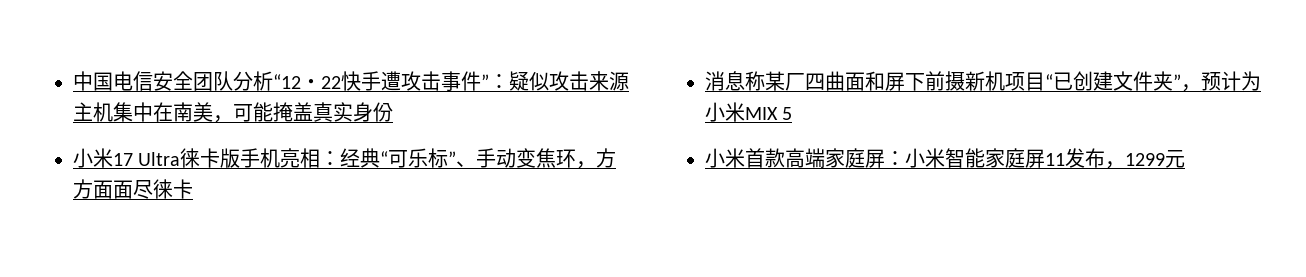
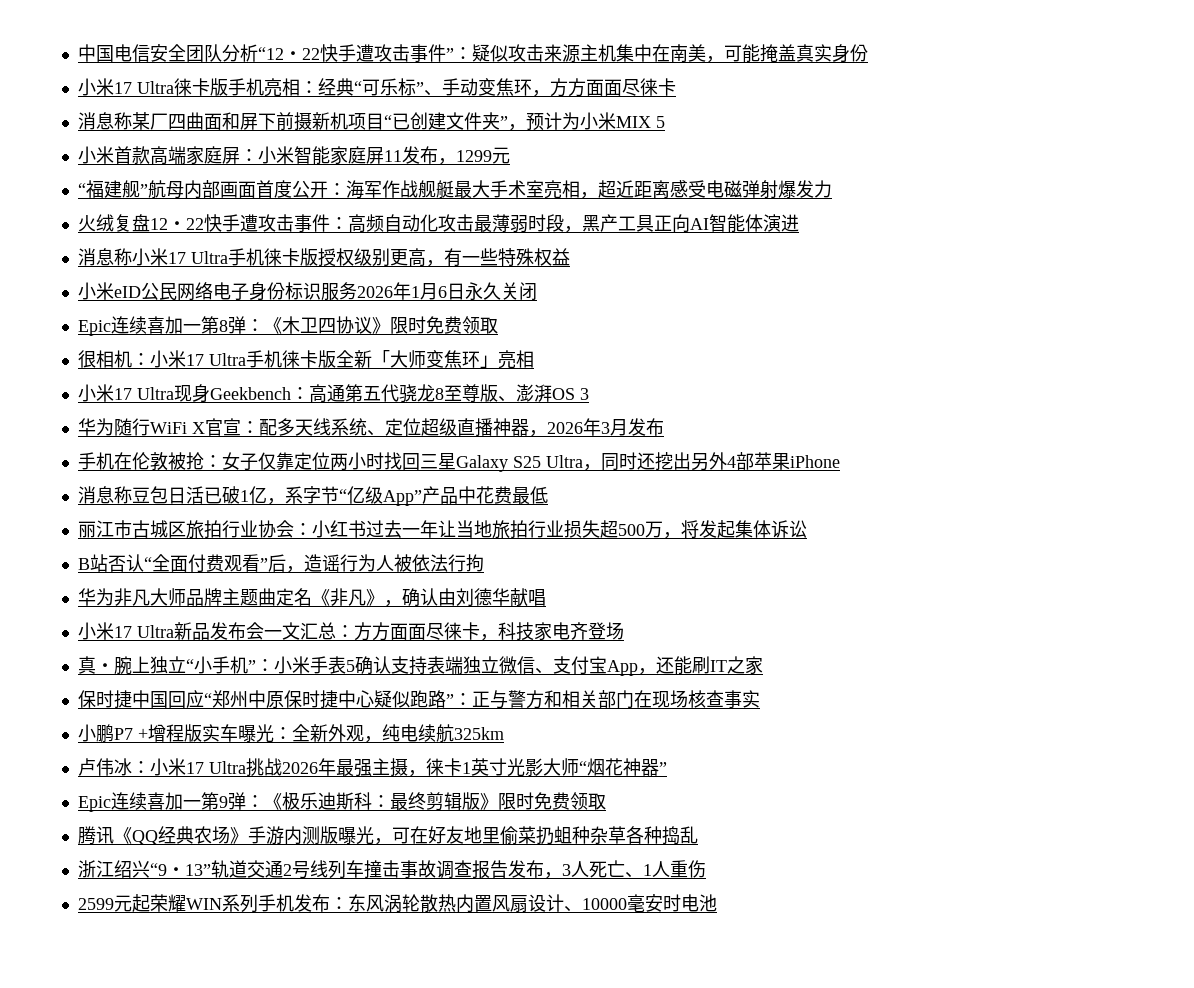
+ “福建舰”航母内部画面首度公开：海军作战舰艇最大手术室亮相，超近距离感受电磁弹射爆发力
+ 火绒复盘12・22快手遭攻击事件：高频自动化攻击最薄弱时段，黑产工具正向AI智能体演进
+ 消息称小米17 Ultra手机徕卡版授权级别更高，有一些特殊权益
+ 小米eID公民网络电子身份标识服务2026年1月6日永久关闭
+ Epic连续喜加一第8弹：《木卫四协议》限时免费领取
+ 很相机：小米17 Ultra手机徕卡版全新「大师变焦环」亮相
+ 小米17 Ultra现身Geekbench：高通第五代骁龙8至尊版、澎湃OS 3
+ 华为随行WiFi X官宣：配多天线系统、定位超级直播神器，2026年3月发布
+ 手机在伦敦被抢：女子仅靠定位两小时找回三星Galaxy S25 Ultra，同时还挖出另外4部苹果iPhone
+ 消息称豆包日活已破1亿，系字节“亿级App”产品中花费最低
+ 丽江市古城区旅拍行业协会：小红书过去一年让当地旅拍行业损失超500万，将发起集体诉讼
+ B站否认“全面付费观看”后，造谣行为人被依法行拘
+ 华为非凡大师品牌主题曲定名《非凡》，确认由刘德华献唱
+ 小米17 Ultra新品发布会一文汇总：方方面面尽徕卡，科技家电齐登场
+ 真・腕上独立“小手机”：小米手表5确认支持表端独立微信、支付宝App，还能刷IT之家
+ 保时捷中国回应“郑州中原保时捷中心疑似跑路”：正与警方和相关部门在现场核查事实
+ 小鹏P7 +增程版实车曝光：全新外观，纯电续航325km
+ 卢伟冰：小米17 Ultra挑战2026年最强主摄，徕卡1英寸光影大师“烟花神器”
+ Epic连续喜加一第9弹：《极乐迪斯科：最终剪辑版》限时免费领取
+ 腾讯《QQ经典农场》手游内测版曝光，可在好友地里偷菜扔蛆种杂草各种捣乱
+ 浙江绍兴“9・13”轨道交通2号线列车撞击事故调查报告发布，3人死亡、1人重伤
+ 2599元起荣耀WIN系列手机发布：东风涡轮散热内置风扇设计、10000毫安时电池

